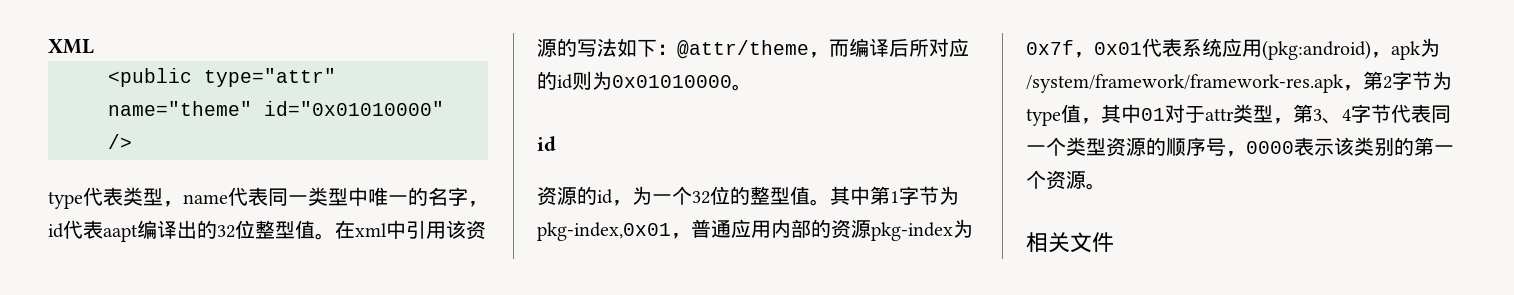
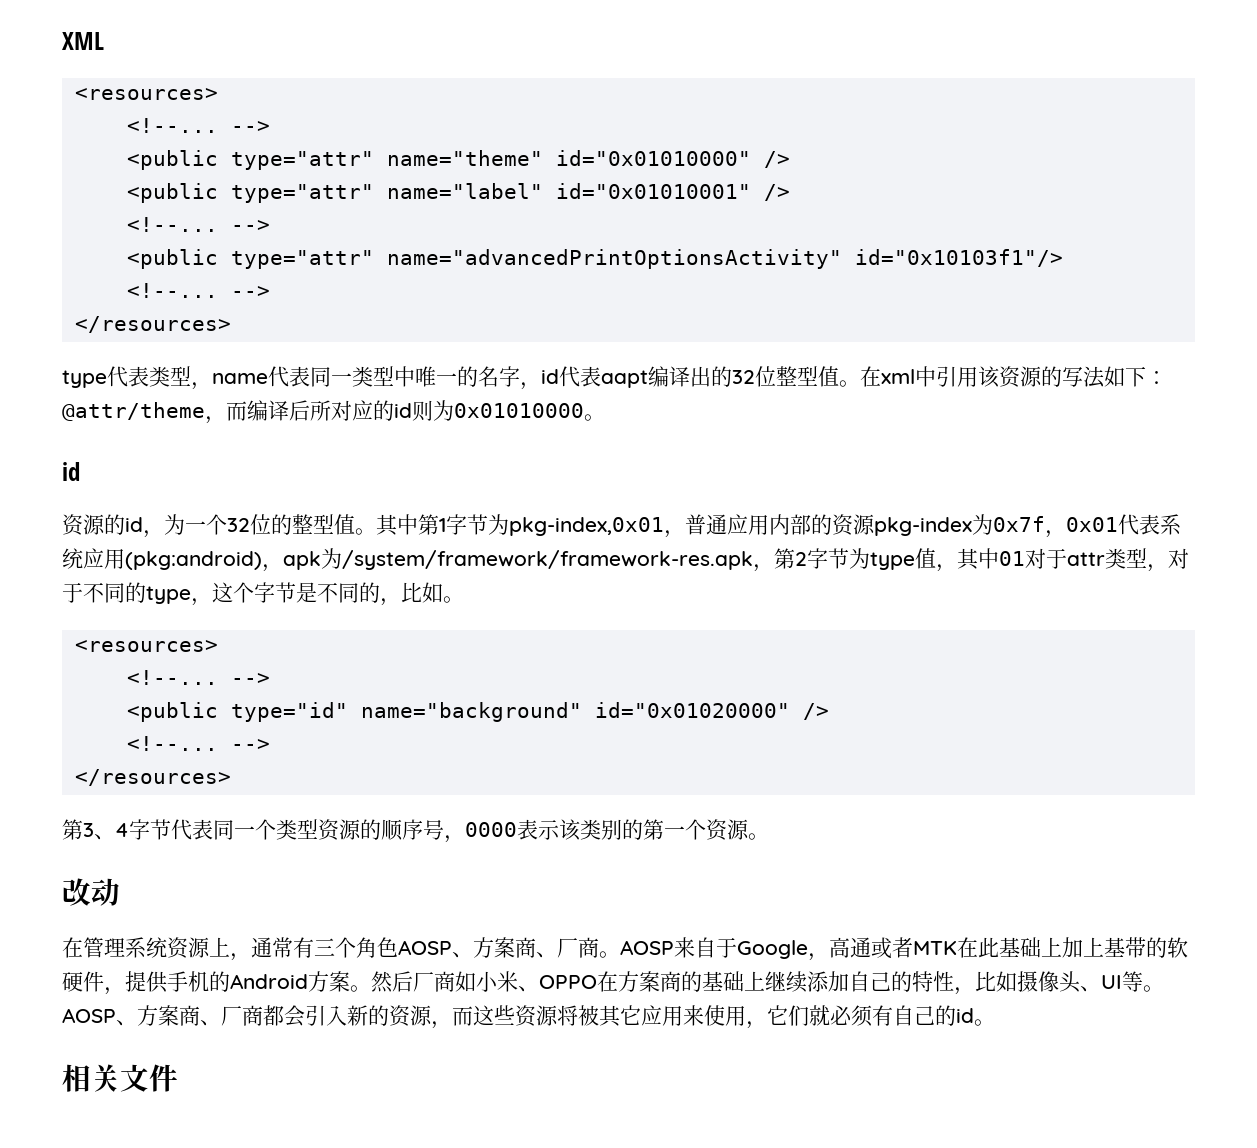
  XML
+ <resources>
+ <!--... -->
+ <public type="attr" name="label" id="0x01010001" />
+ <!--... -->
+ <public type="attr" name="advancedPrintOptionsActivity" id="0x10103f1"/>
+ <!--... -->
+ </resources>
- 其中第1字节为pkg-index,0x01，普通应用内部的资源pkg-index为0x7f，0x01代表系统应用(pkg:android)，apk为/system/framework/framework-res.apk，第2字节为type值，其中01对于attr类型，第3、4字节代表同一个类型资源的顺序号，0000表示该类别的第一个资源。
+ 其中第1字节为pkg-index,0x01，普通应用内部的资源pkg-index为0x7f，0x01代表系统应用(pkg:android)，apk为/system/framework/framework-res.apk，第2字节为type值，其中01对于attr类型，对于不同的type，这个字节是不同的，比如。
+ <resources>
+ <!--... -->
+ <public type="id" name="background" id="0x01020000" />
+ <!--... -->
+ </resources>
+ 第3、4字节代表同一个类型资源的顺序号，0000表示该类别的第一个资源。
+ 改动
+ 在管理系统资源上，通常有三个角色AOSP、方案商、厂商。AOSP来自于Google，高通或者MTK在此基础上加上基带的软硬件，提供手机的Android方案。然后厂商如小米、OPPO在方案商的基础上继续添加自己的特性，比如摄像头、UI等。AOSP、方案商、厂商都会引入新的资源，而这些资源将被其它应用来使用，它们就必须有自己的id。

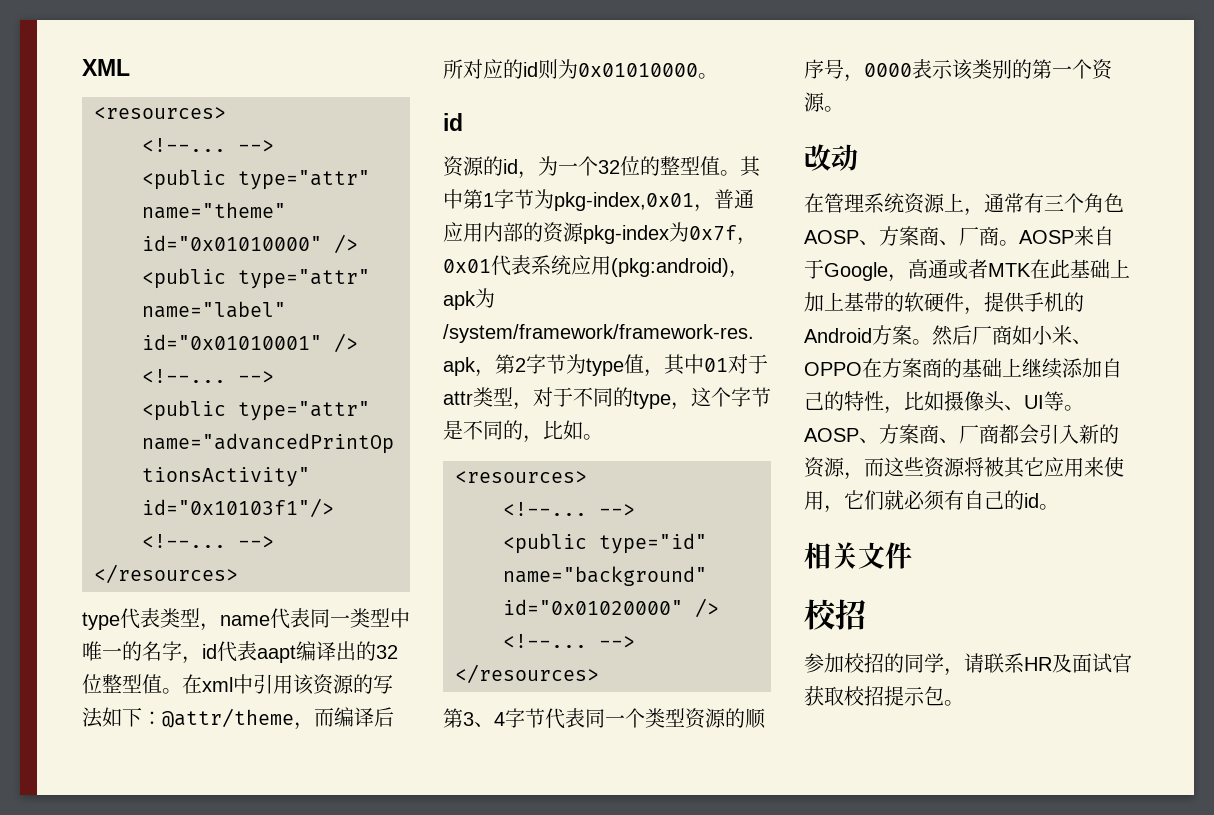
  相关文件
+ 校招
+ 参加校招的同学，请联系HR及面试官获取校招提示包。

